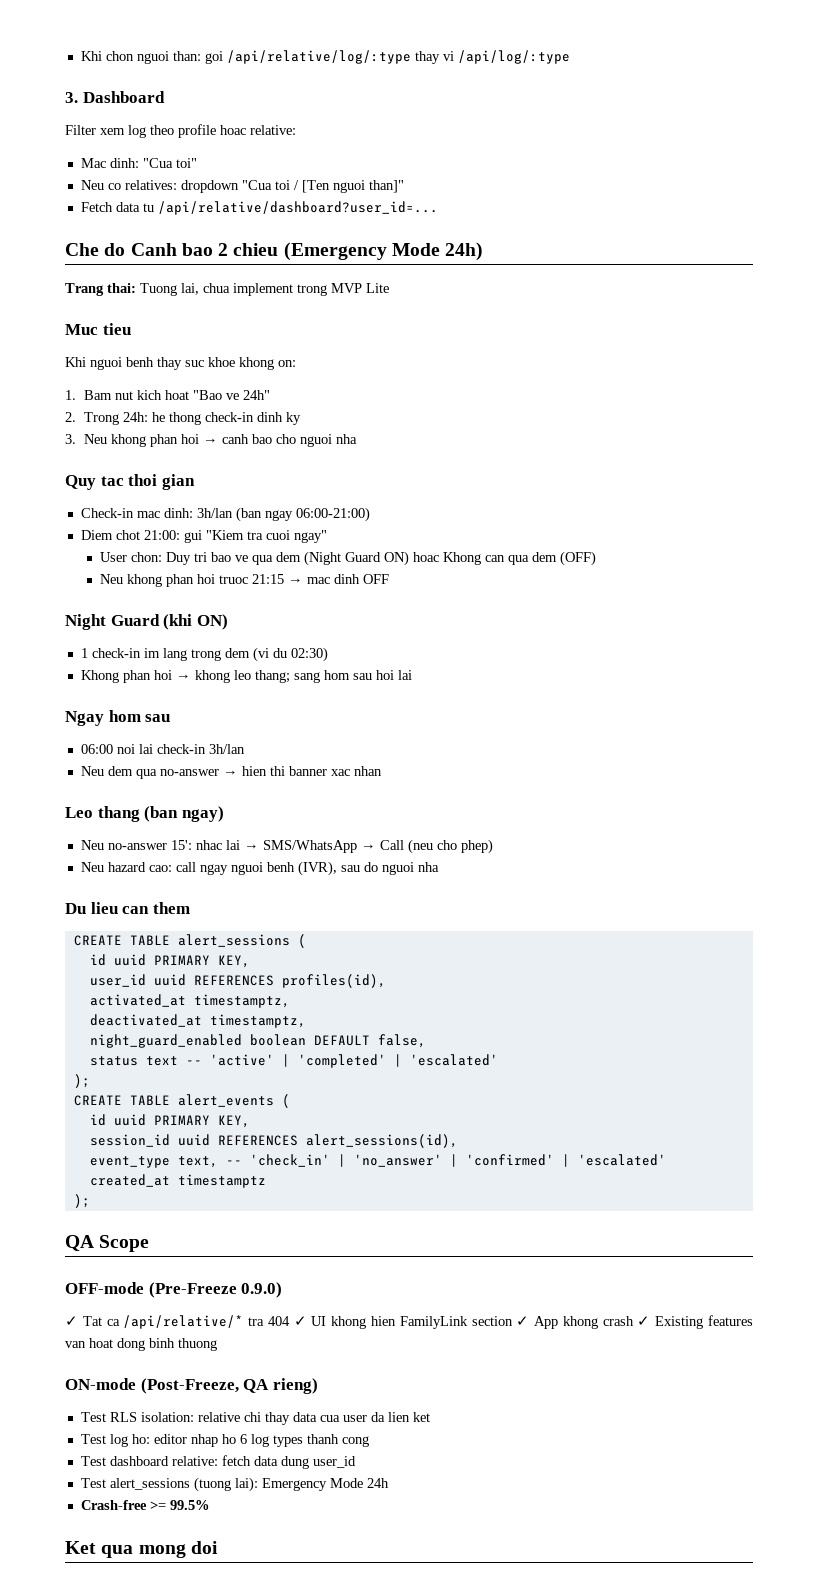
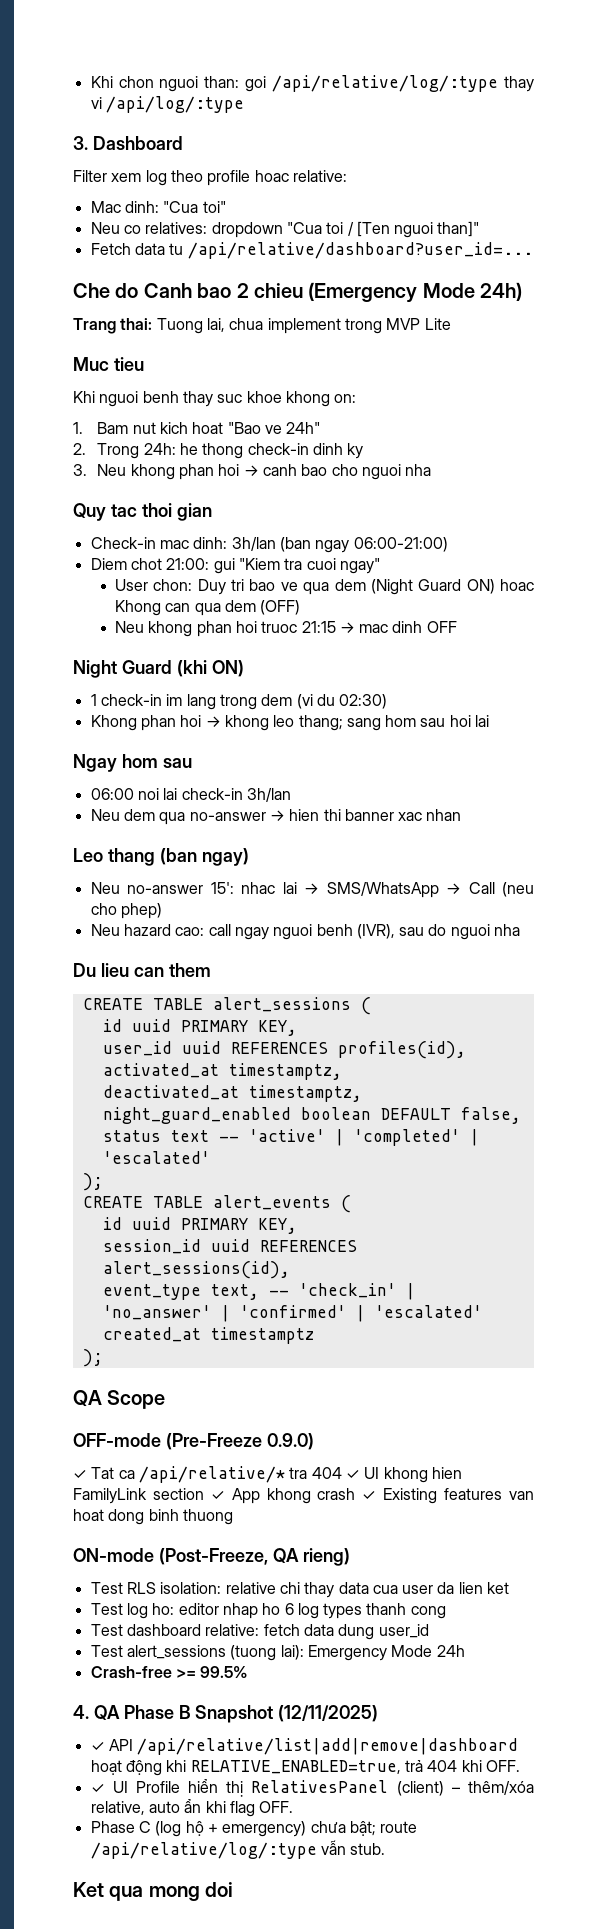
+ 4. QA Phase B Snapshot (12/11/2025)
+ ✓ API /api/relative/list|add|remove|dashboard hoạt động khi RELATIVE_ENABLED=true, trả 404 khi OFF.
+ ✓ UI Profile hiển thị RelativesPanel (client) – thêm/xóa relative, auto ẩn khi flag OFF.
+ Phase C (log hộ + emergency) chưa bật; route /api/relative/log/:type vẫn stub.

